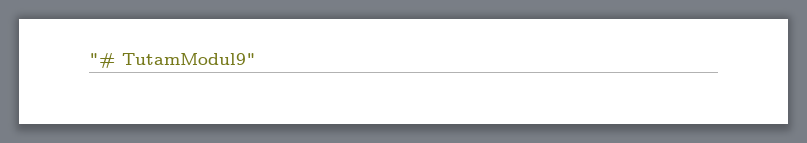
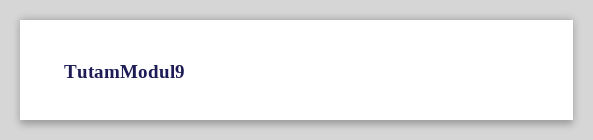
- "# TutamModul9"
+ TutamModul9

